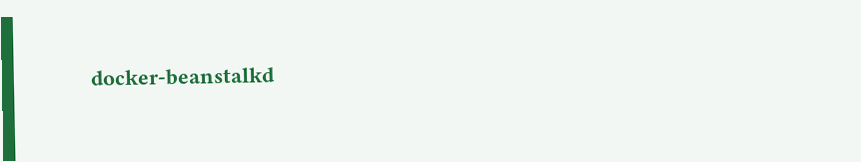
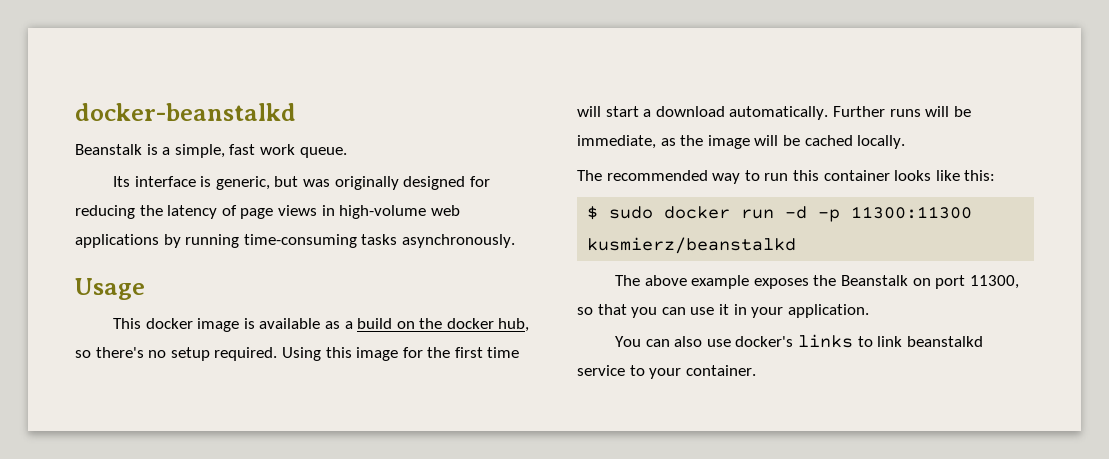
+ Beanstalk is a simple, fast work queue.
+ Its interface is generic, but was originally designed for reducing the latency of page views in high-volume web applications by running time-consuming tasks asynchronously.
+ Usage
+ This docker image is available as a build on the docker hub, so there's no setup required. Using this image for the first time will start a download automatically. Further runs will be immediate, as the image will be cached locally.
+ The recommended way to run this container looks like this:
+ $ sudo docker run -d -p 11300:11300 kusmierz/beanstalkd
+ The above example exposes the Beanstalk on port 11300, so that you can use it in your application.
+ You can also use docker's links to link beanstalkd service to your container.

